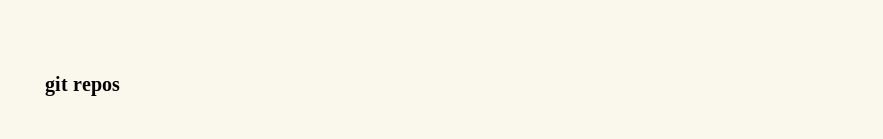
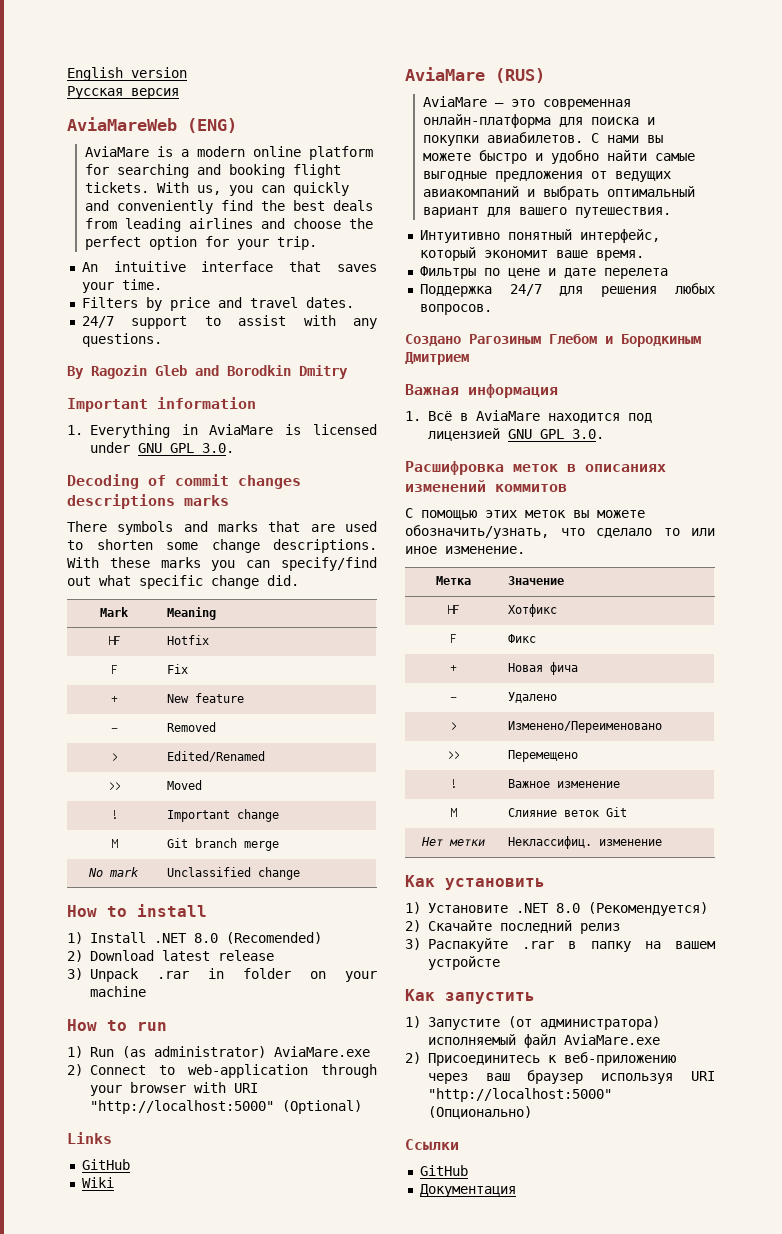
- git repos
+ English version
+ Русская версия
+ AviaMareWeb (ENG)
+ AviaMare is a modern online platform for searching and booking flight tickets. With us, you can quickly and conveniently find the best deals from leading airlines and choose the perfect option for your trip.
+ An intuitive interface that saves your time.
+ Filters by price and travel dates.
+ 24/7 support to assist with any questions.
+ By Ragozin Gleb and Borodkin Dmitry
+ Important information
+ 1. Everything in AviaMare is licensed under GNU GPL 3.0.
+ Decoding of commit changes descriptions marks
+ There symbols and marks that are used to shorten some change descriptions. With these marks you can specify/find out what specific change did.
+ Mark | Meaning
+ HF | Hotfix
+ F | Fix
+ + | New feature
+ - | Removed
+ > | Edited/Renamed
+ >> | Moved
+ ! | Important change
+ M | Git branch merge
+ No mark | Unclassified change
+ How to install
+ 1) Install .NET 8.0 (Recomended)
+ 2) Download latest release
+ 3) Unpack .rar in folder on your machine
+ How to run
+ 1) Run (as administrator) AviaMare.exe
+ 2) Connect to web-application through your browser with URI "http://localhost:5000" (Optional)
+ Links
+ GitHub
+ Wiki
+ AviaMare (RUS)
+ AviaMare — это современная онлайн-платформа для поиска и покупки авиабилетов. С нами вы можете быстро и удобно найти самые выгодные предложения от ведущих авиакомпаний и выбрать оптимальный вариант для вашего путешествия.
+ Интуитивно понятный интерфейс, который экономит ваше время.
+ Фильтры по цене и дате перелета
+ Поддержка 24/7 для решения любых вопросов.
+ Создано Рагозиным Глебом и Бородкиным Дмитрием
+ Важная информация
+ 1. Всё в AviaMare находится под лицензией GNU GPL 3.0.
+ Расшифровка меток в описаниях изменений коммитов
+ С помощью этих меток вы можете обозначить/узнать, что сделало то или иное изменение.
+ Метка | Значение
+ HF | Хотфикс
+ F | Фикс
+ + | Новая фича
+ - | Удалено
+ > | Изменено/Переименовано
+ >> | Перемещено
+ ! | Важное изменение
+ M | Слияние веток Git
+ Нет метки | Неклассифиц. изменение
+ Как установить
+ 1) Установите .NET 8.0 (Рекомендуется)
+ 2) Скачайте последний релиз
+ 3) Распакуйте .rar в папку на вашем устройсте
+ Как запустить
+ 1) Запустите (от администратора) исполняемый файл AviaMare.exe
+ 2) Присоединитесь к веб-приложению через ваш браузер используя URI "http://localhost:5000" (Опционально)
+ Ссылки
+ GitHub
+ Документация

